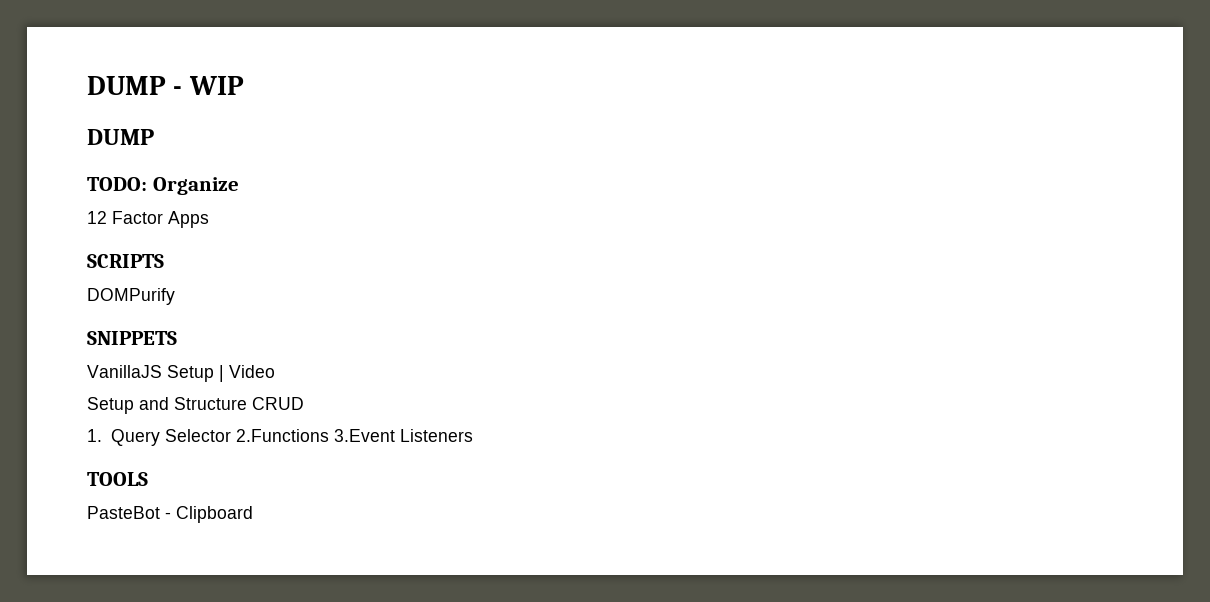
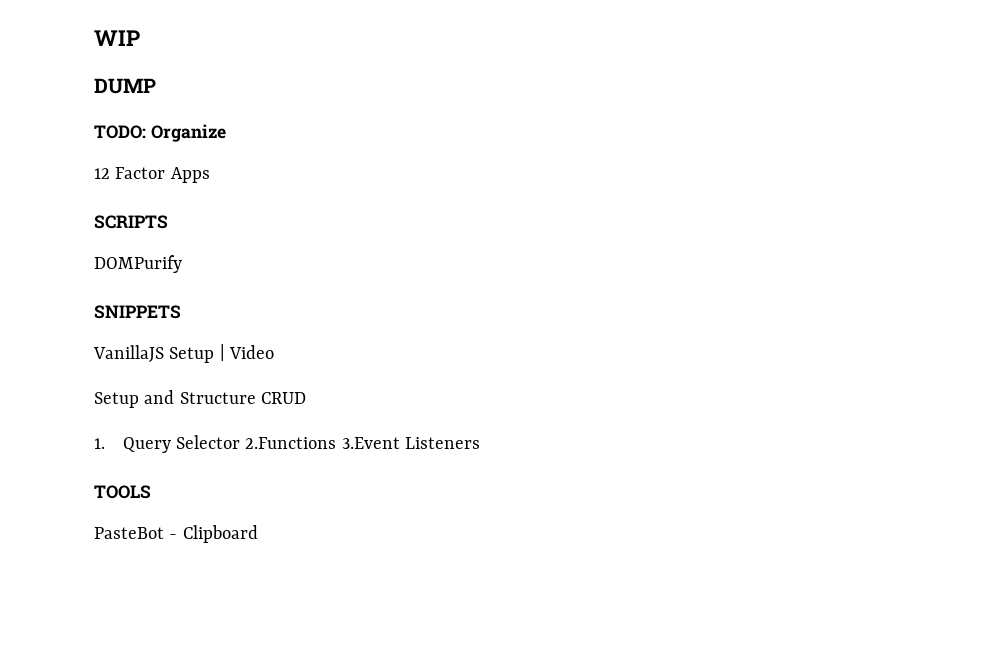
- DUMP - WIP
+ WIP

